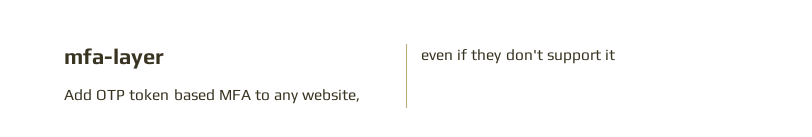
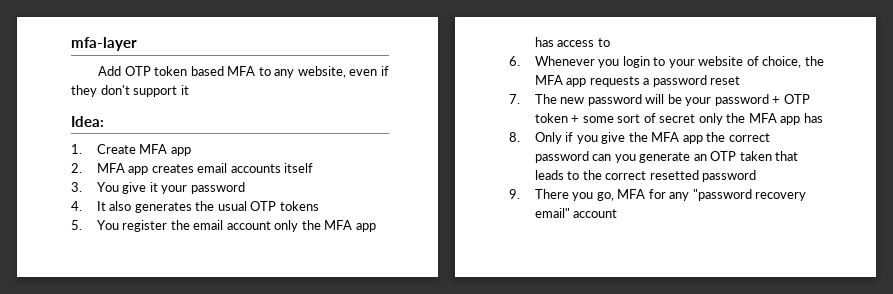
+ Idea:
+ 1. Create MFA app
+ 2. MFA app creates email accounts itself
+ 3. You give it your password
+ 4. It also generates the usual OTP tokens
+ 5. You register the email account only the MFA app has access to
+ 6. Whenever you login to your website of choice, the MFA app requests a password reset
+ 7. The new password will be your password + OTP token + some sort of secret only the MFA app has
+ 8. Only if you give the MFA app the correct password can you generate an OTP taken that leads to the correct resetted password
+ 9. There you go, MFA for any "password recovery email" account

